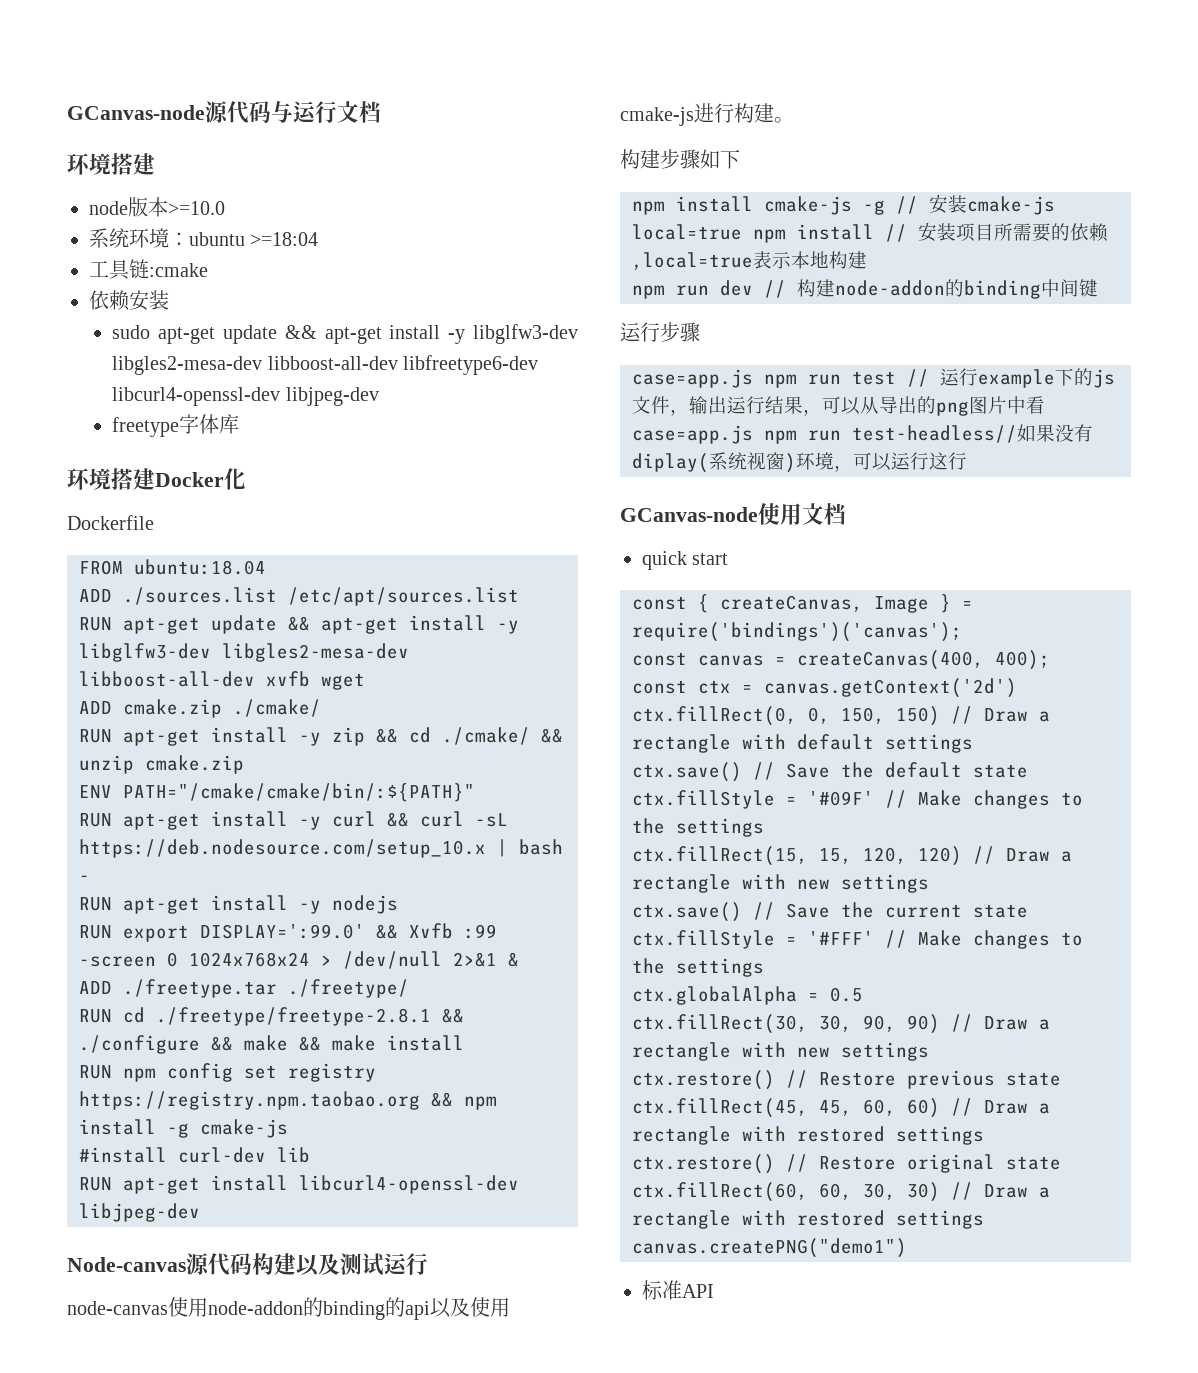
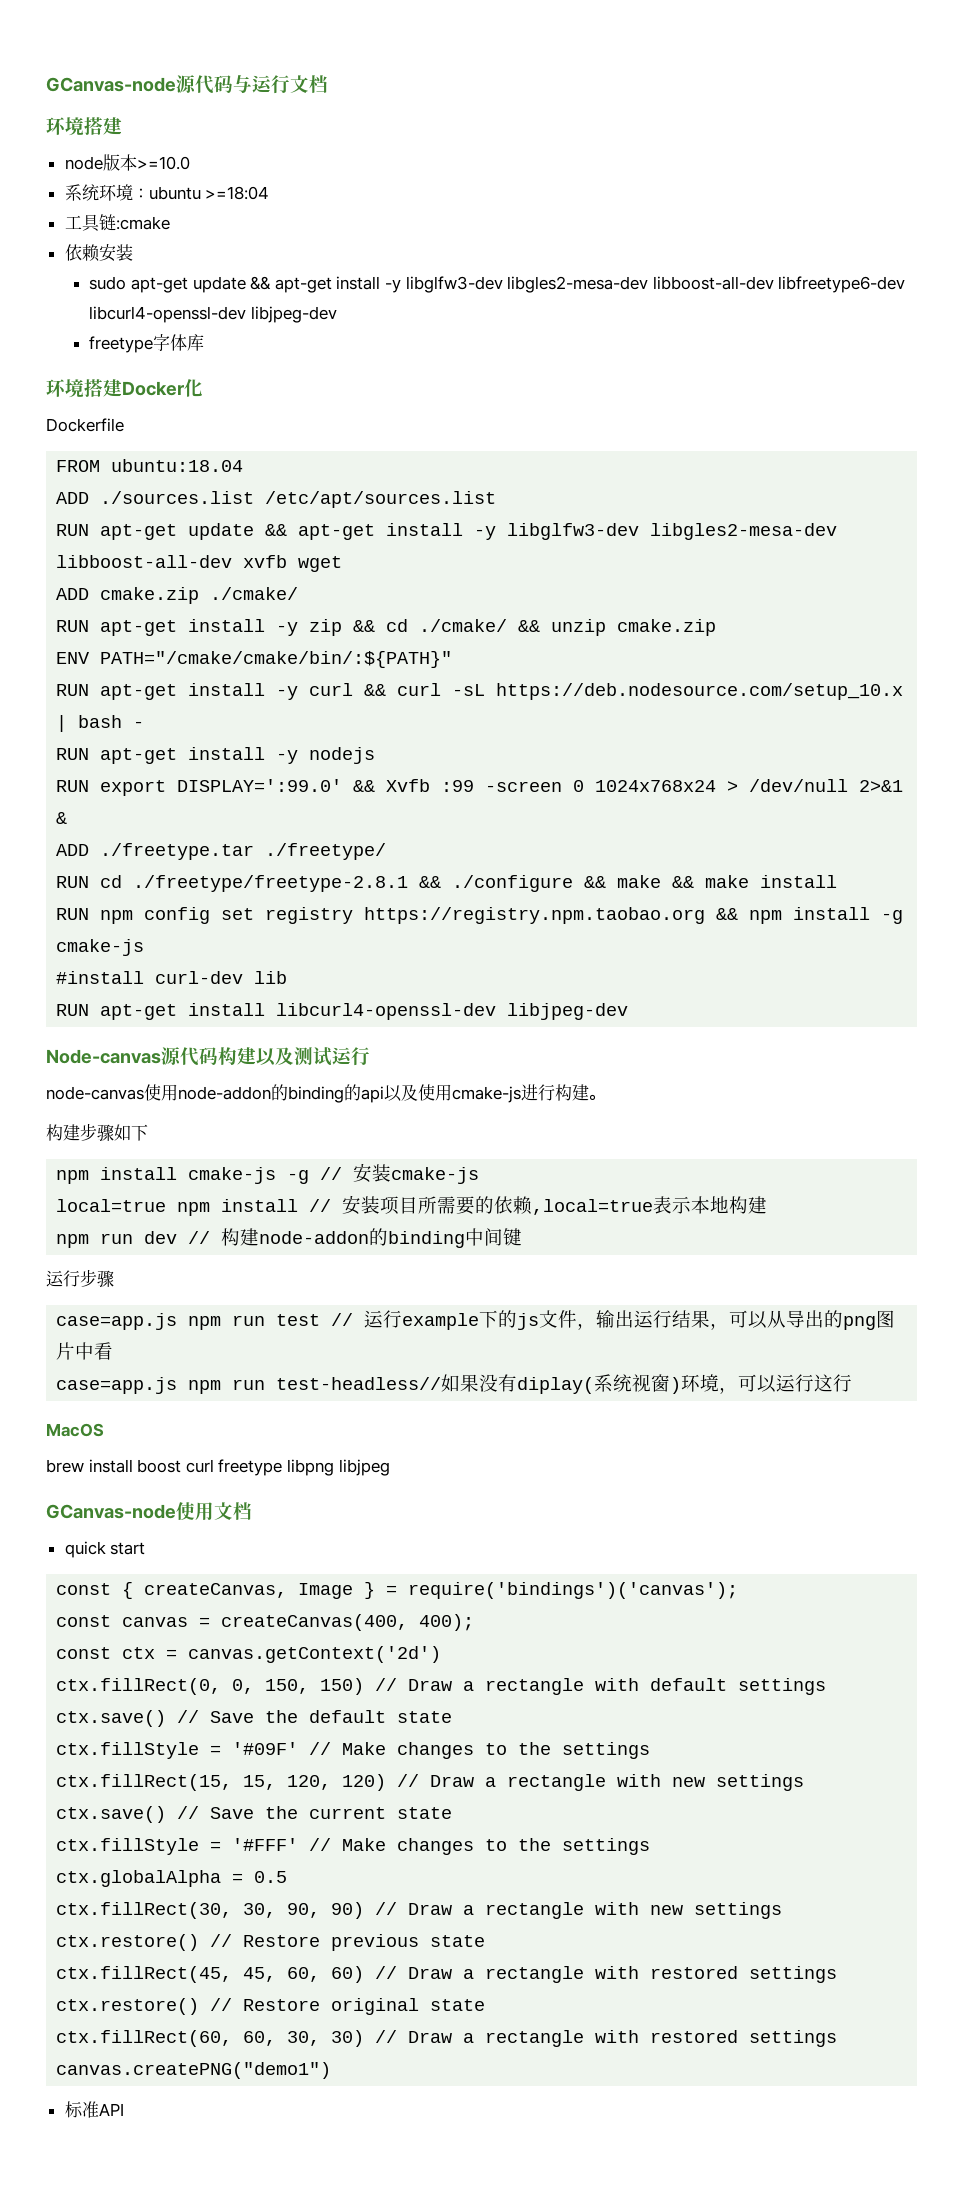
+ MacOS
+ brew install boost curl freetype libpng libjpeg

